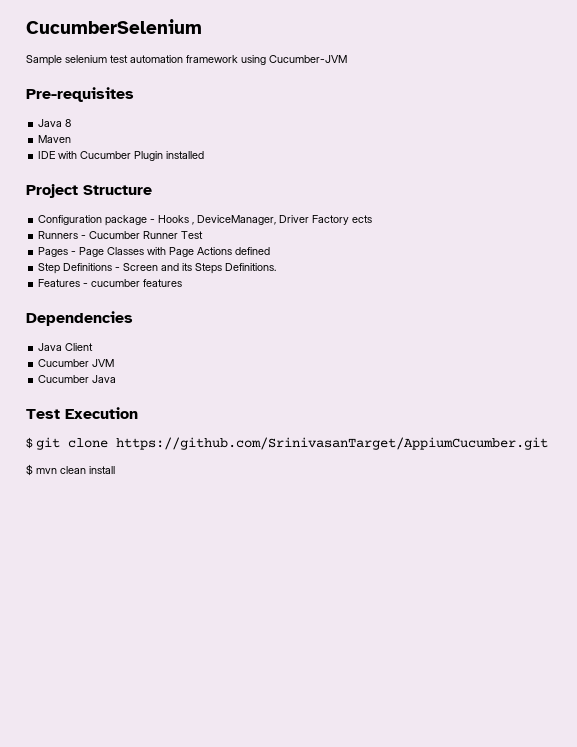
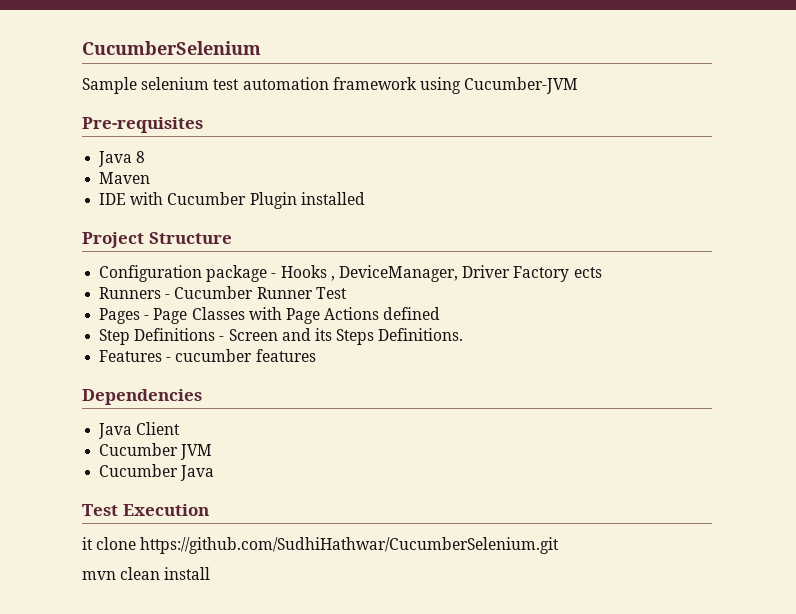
- $ git clone https://github.com/SrinivasanTarget/AppiumCucumber.git
- $ mvn clean install
+ it clone https://github.com/SudhiHathwar/CucumberSelenium.git
+ mvn clean install

